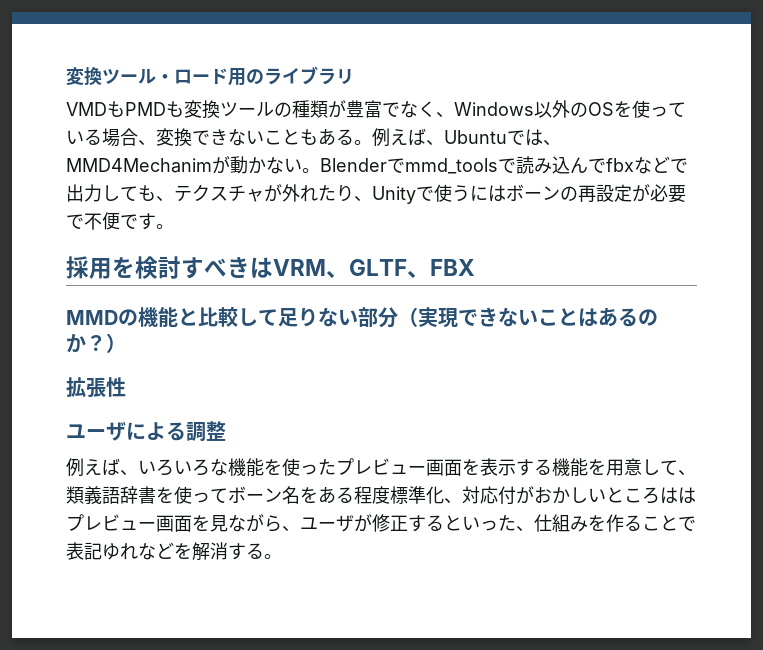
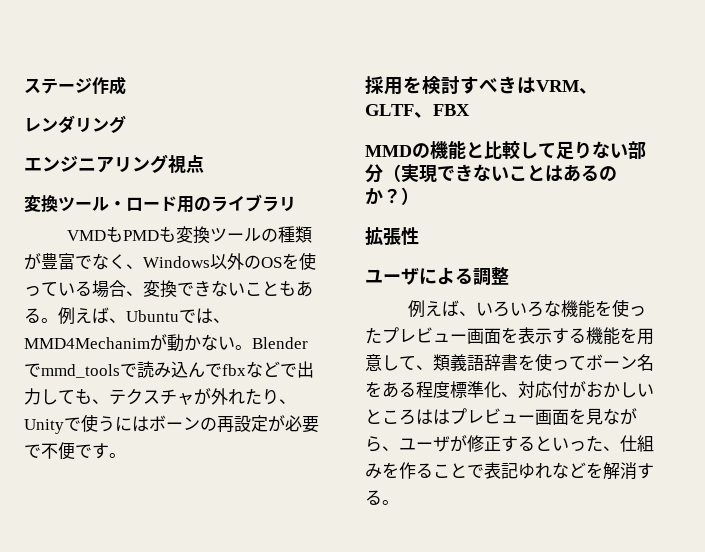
+ ステージ作成
+ レンダリング
+ エンジニアリング視点

